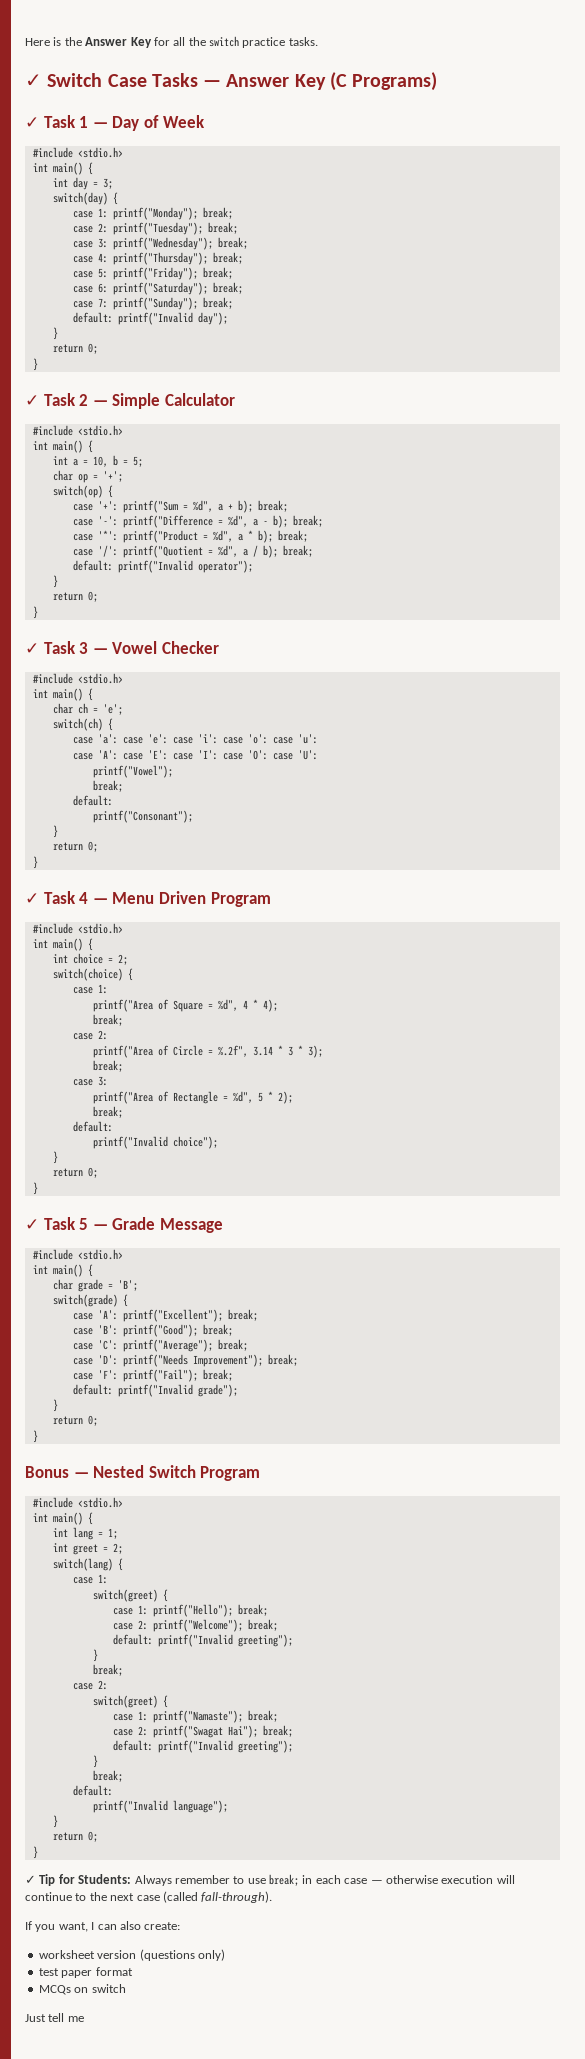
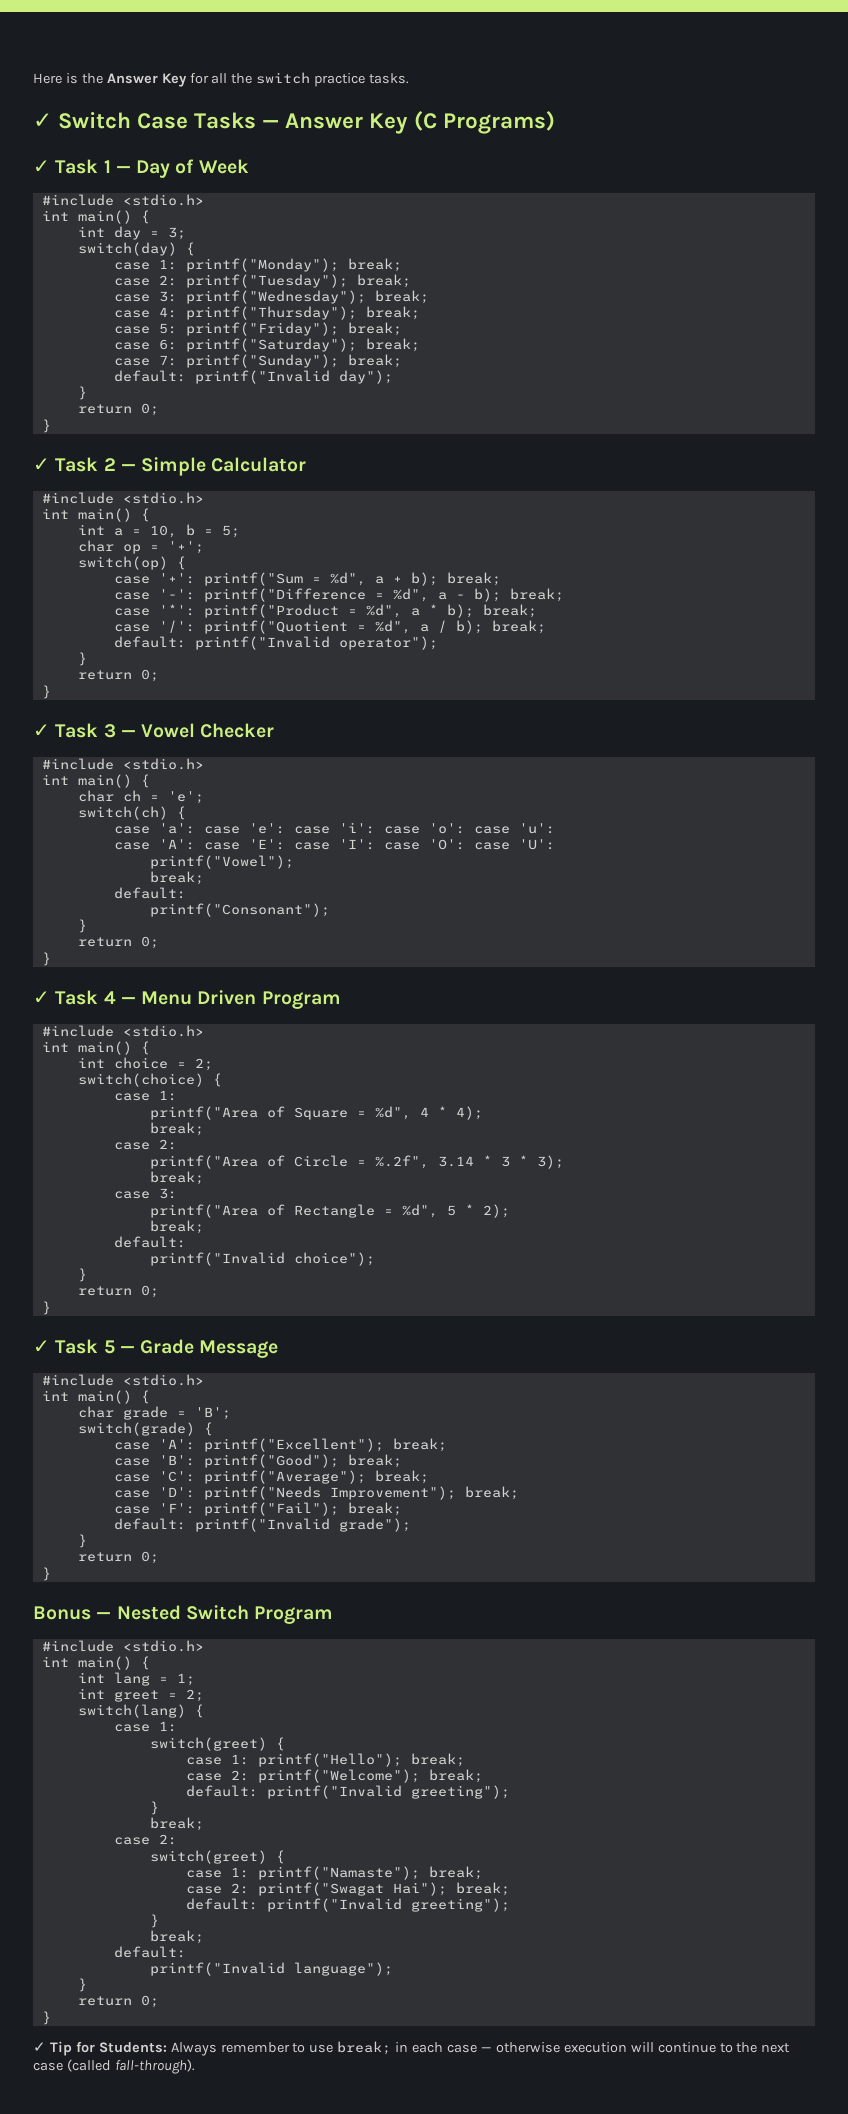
- If you want, I can also create:
- worksheet version (questions only)
- test paper format
- MCQs on switch
- Just tell me

